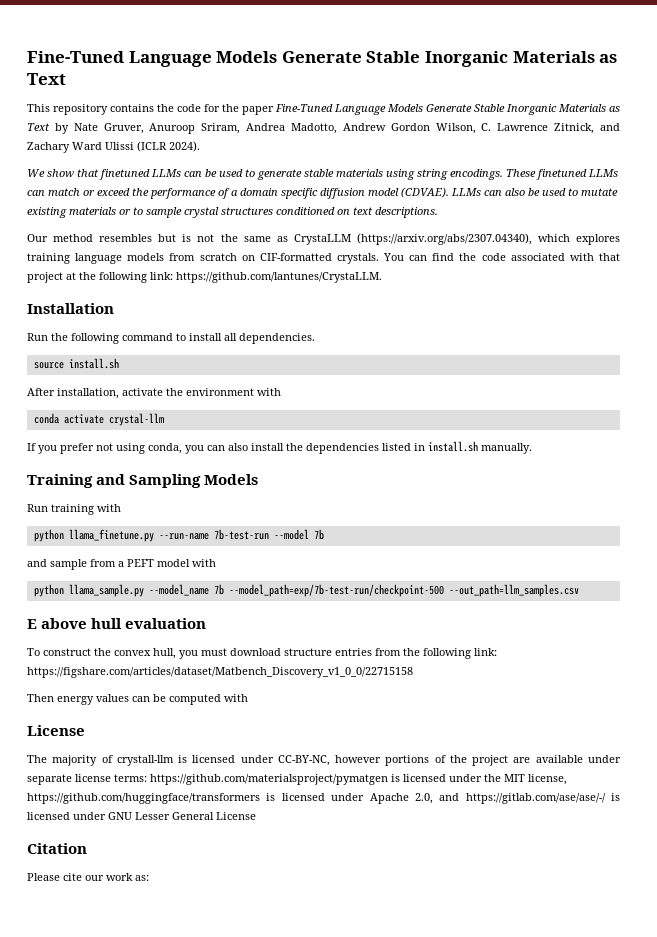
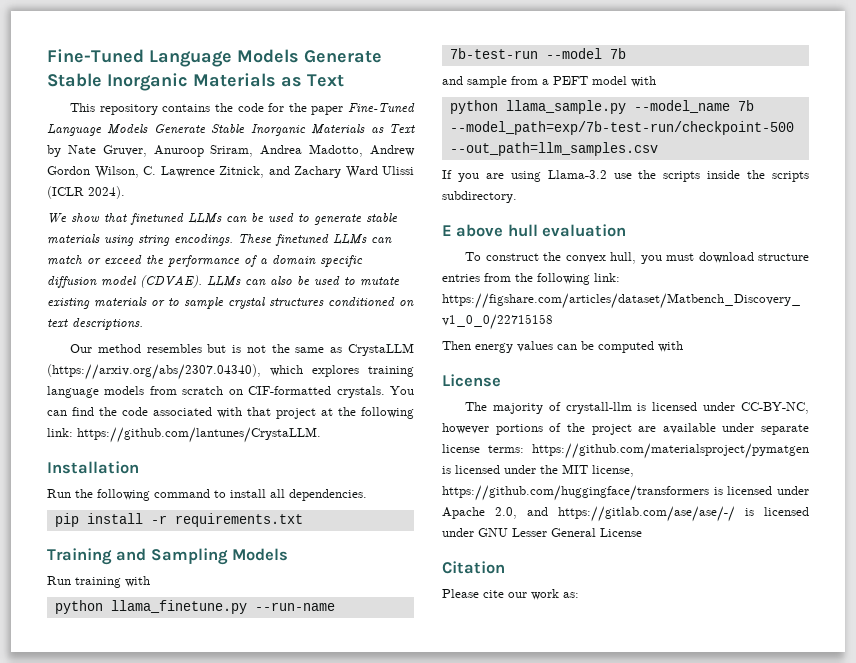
- source install.sh
- After installation, activate the environment with
- conda activate crystal-llm
- If you prefer not using conda, you can also install the dependencies listed in install.sh manually.
+ pip install -r requirements.txt
+ If you are using Llama-3.2 use the scripts inside the scripts subdirectory.

